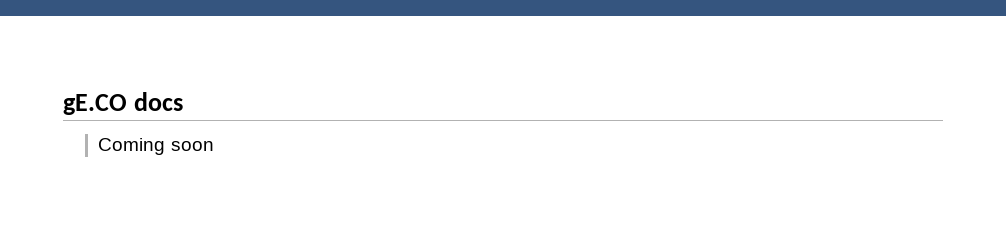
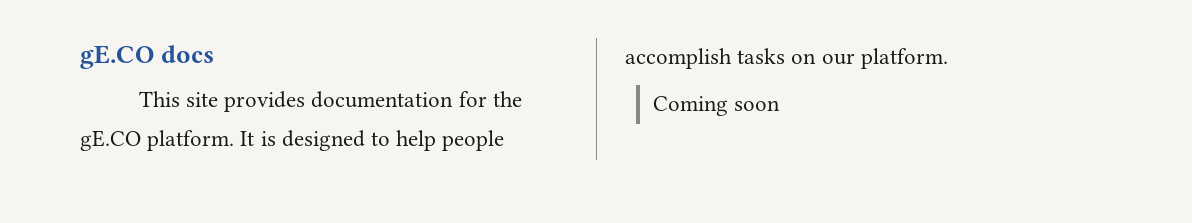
+ This site provides documentation for the gE.CO platform. It is designed to help people accomplish tasks on our platform.

